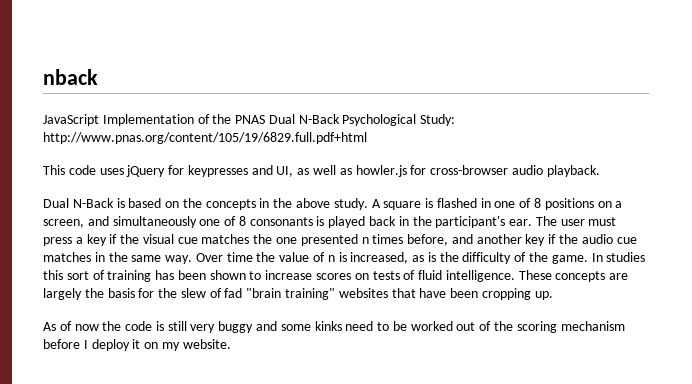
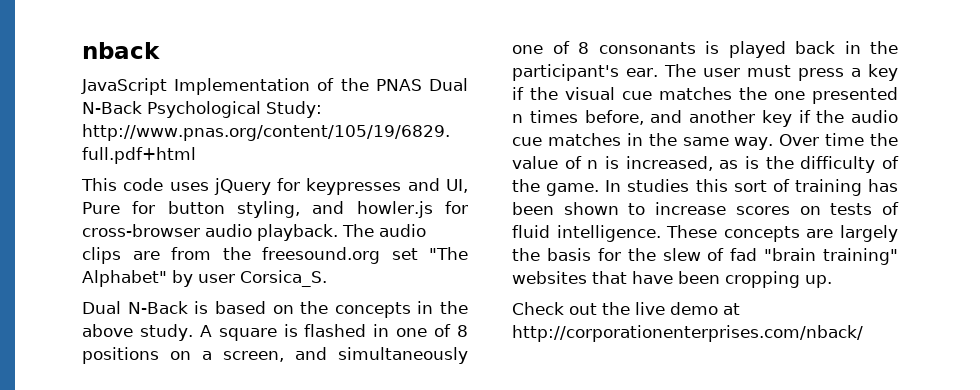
- This code uses jQuery for keypresses and UI, as well as howler.js for cross-browser audio playback.
+ This code uses jQuery for keypresses and UI, Pure for button styling, and howler.js for cross-browser audio playback. The audio clips are from the freesound.org set "The Alphabet" by user Corsica_S.
- As of now the code is still very buggy and some kinks need to be worked out of the scoring mechanism before I deploy it on my website.
+ Check out the live demo at http://corporationenterprises.com/nback/

